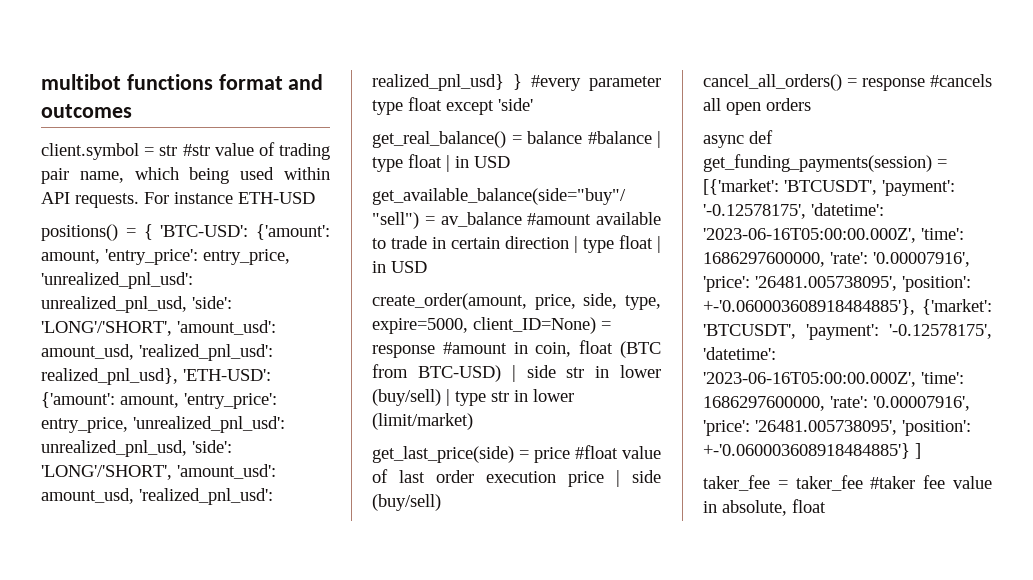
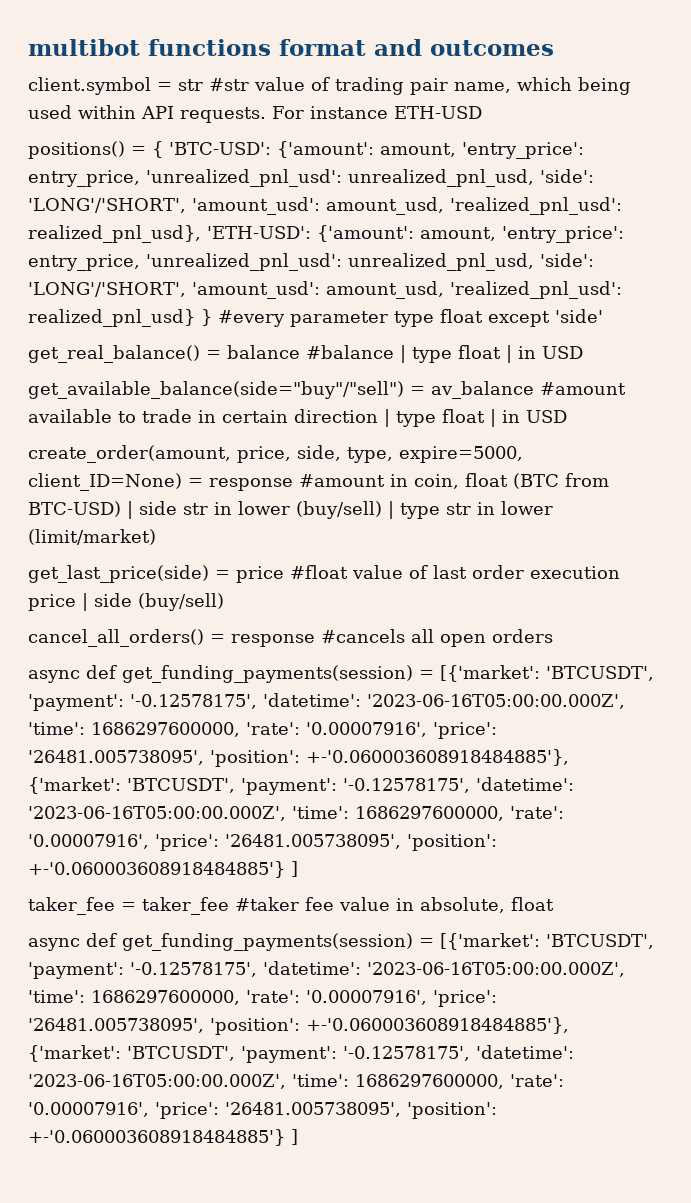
  taker_fee = taker_fee #taker fee value in absolute, float
+ async def get_funding_payments(session) = [{'market': 'BTCUSDT', 'payment': '-0.12578175', 'datetime': '2023-06-16T05:00:00.000Z', 'time': 1686297600000, 'rate': '0.00007916', 'price': '26481.005738095', 'position': +-'0.060003608918484885'}, {'market': 'BTCUSDT', 'payment': '-0.12578175', 'datetime': '2023-06-16T05:00:00.000Z', 'time': 1686297600000, 'rate': '0.00007916', 'price': '26481.005738095', 'position': +-'0.060003608918484885'} ]

